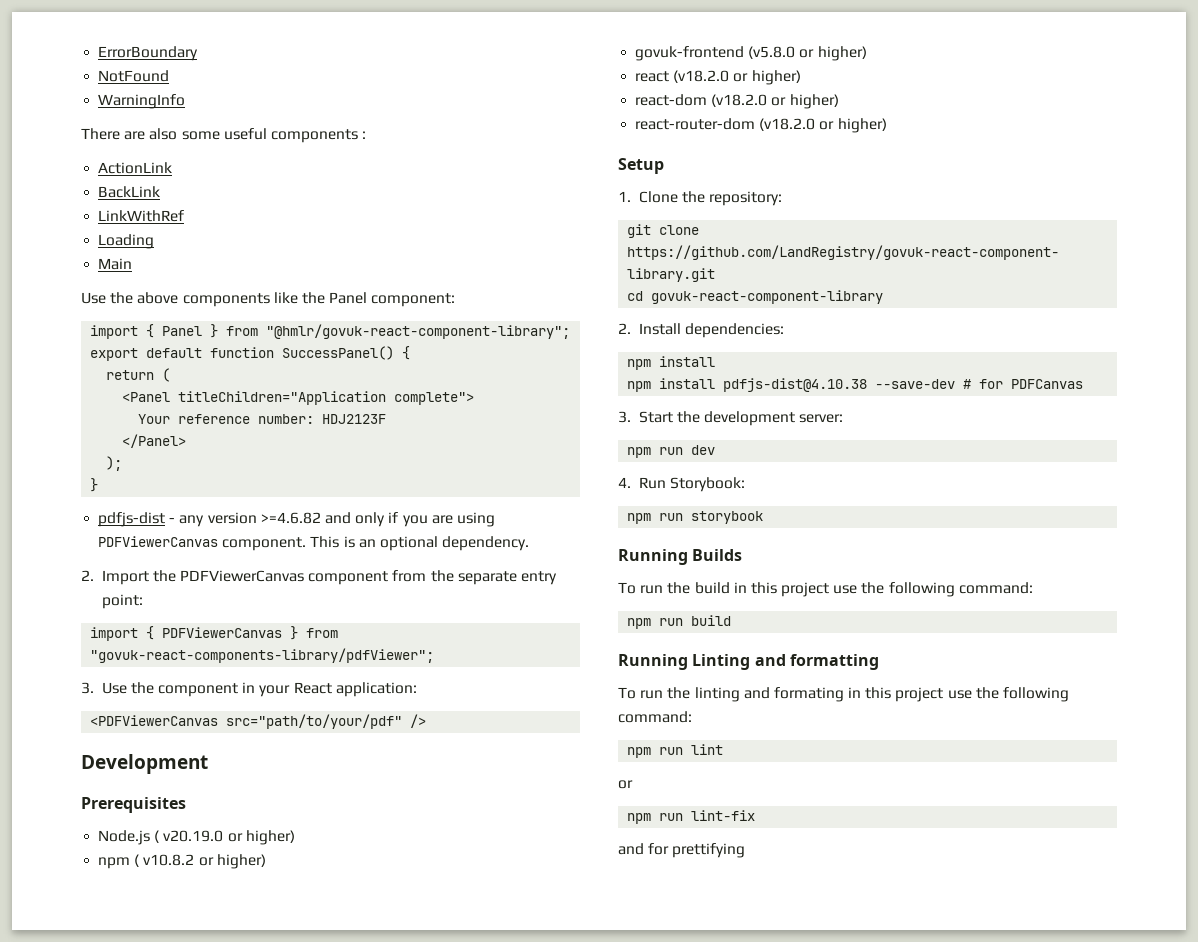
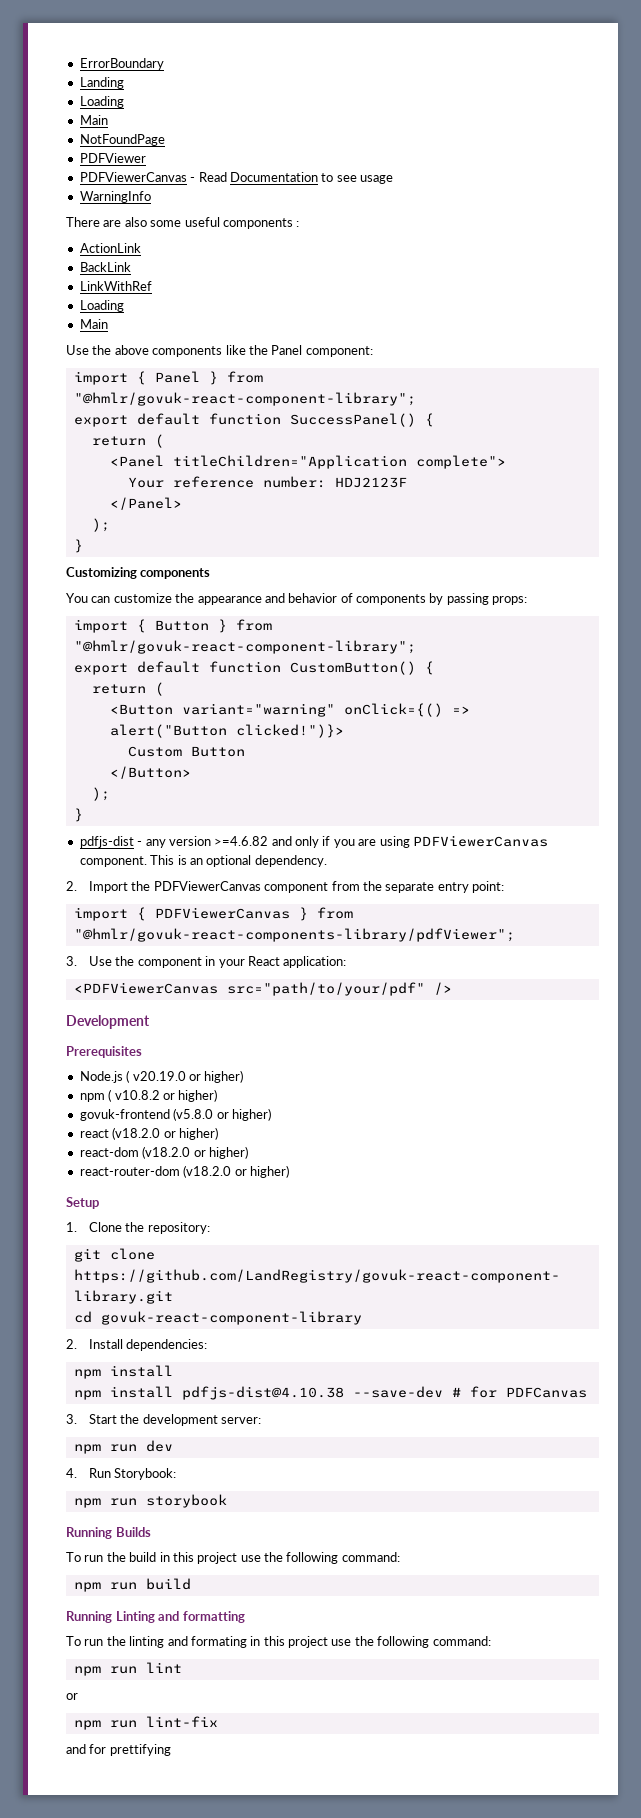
- NotFound
+ Landing
+ Loading
+ Main
+ NotFoundPage
+ PDFViewer
+ PDFViewerCanvas - Read Documentation to see usage
+ Customizing components
+ You can customize the appearance and behavior of components by passing props:
+ import { Button } from "@hmlr/govuk-react-component-library";
+ export default function CustomButton() {
+ return (
+ <Button variant="warning" onClick={() => alert("Button clicked!")}>
+ Custom Button
+ </Button>
+ );
+ }
- import { PDFViewerCanvas } from "govuk-react-components-library/pdfViewer";
+ import { PDFViewerCanvas } from "@hmlr/govuk-react-components-library/pdfViewer";

